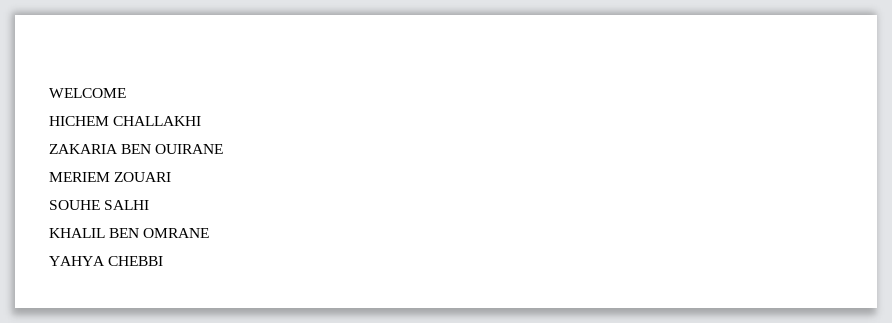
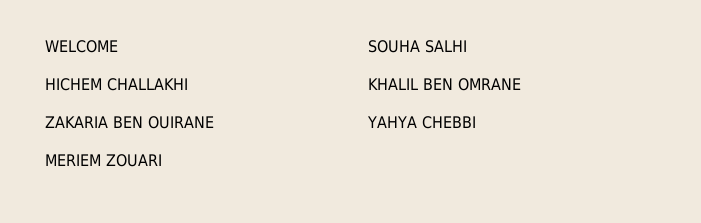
- SOUHE SALHI
+ SOUHA SALHI

